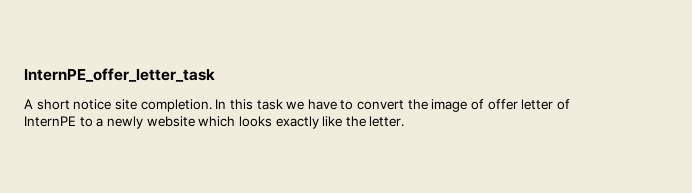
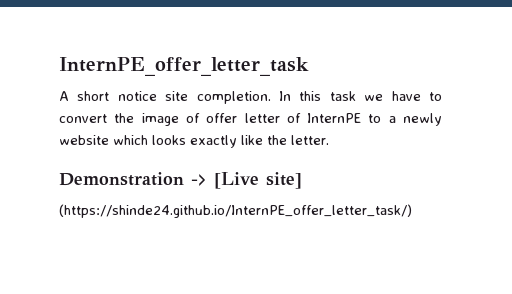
+ Demonstration -> [Live site]
+ (https://shinde24.github.io/InternPE_offer_letter_task/)

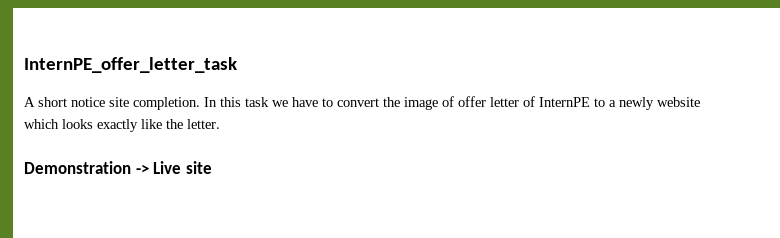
- Demonstration -> [Live site]
- (https://shinde24.github.io/InternPE_offer_letter_task/)
+ Demonstration -> Live site

